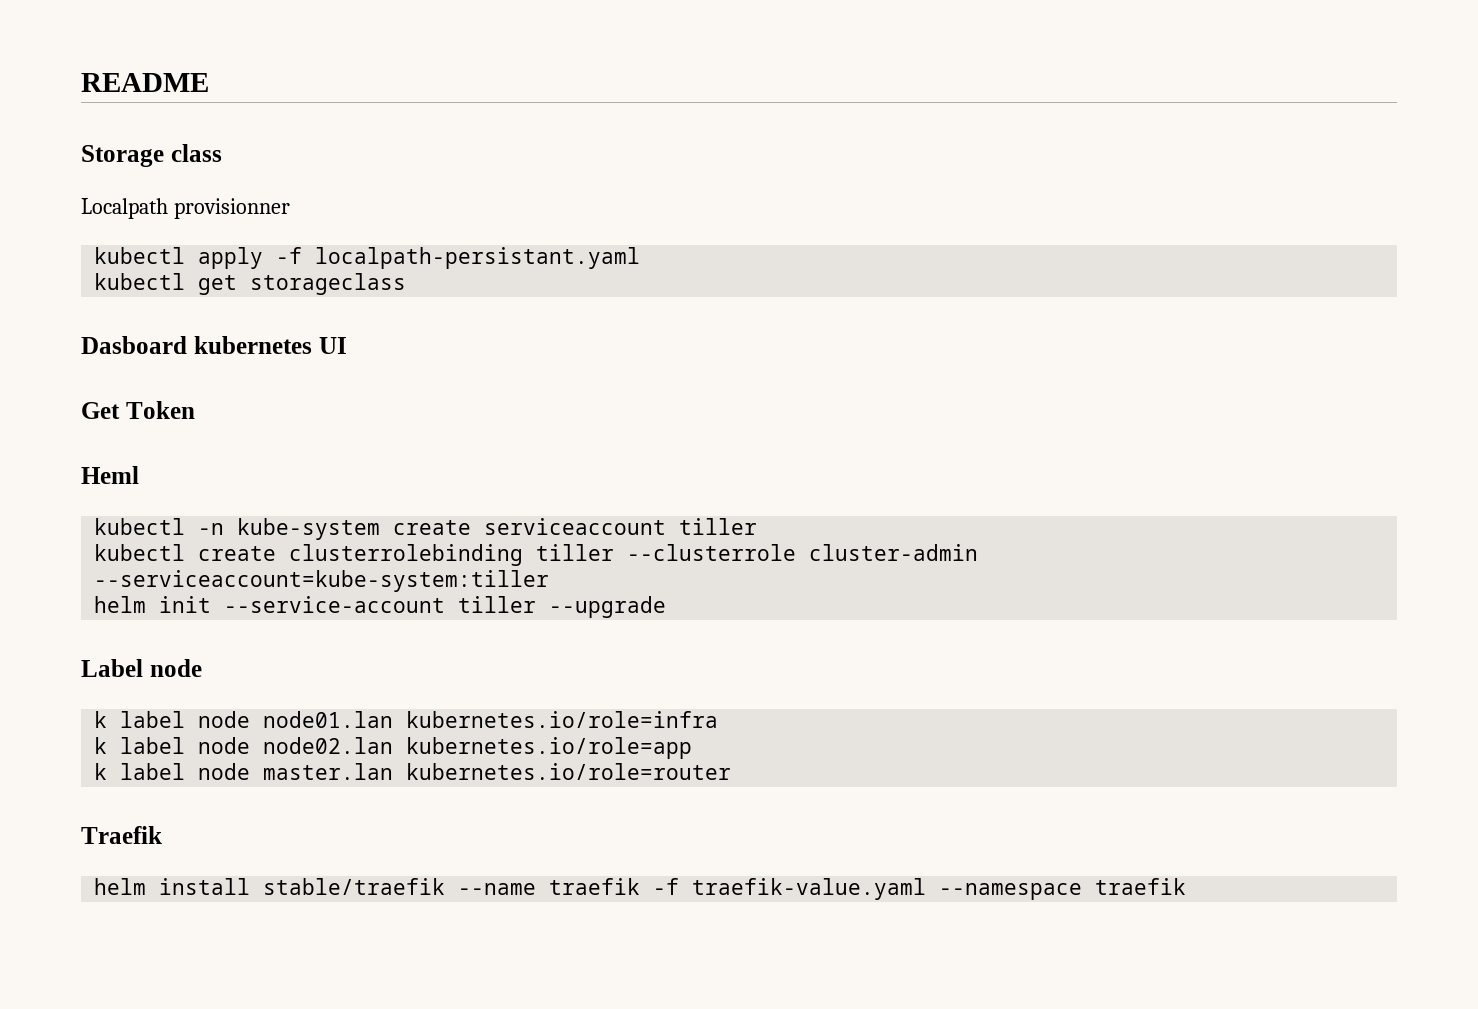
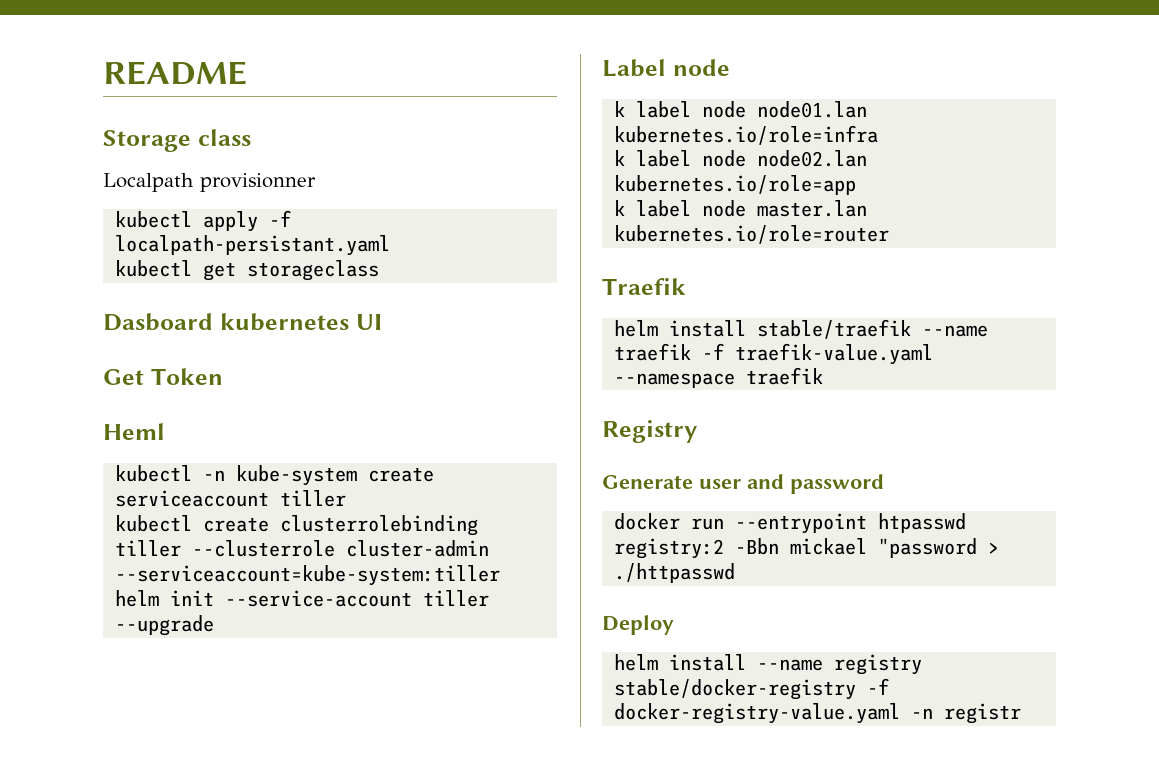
+ Registry
+ Generate user and password
+ docker run --entrypoint htpasswd registry:2 -Bbn mickael "password > ./httpasswd
+ Deploy
+ helm install --name registry stable/docker-registry -f docker-registry-value.yaml -n registr

